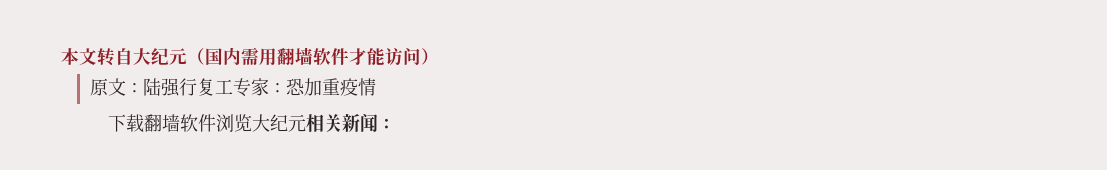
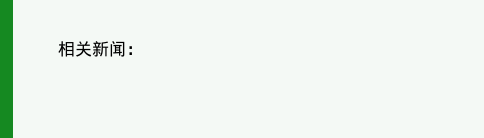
- 本文转自大纪元（国内需用翻墙软件才能访问）
- 原文：陆强行复工专家：恐加重疫情
- 下载翻墙软件浏览大纪元相关新闻：
+ 相关新闻：

